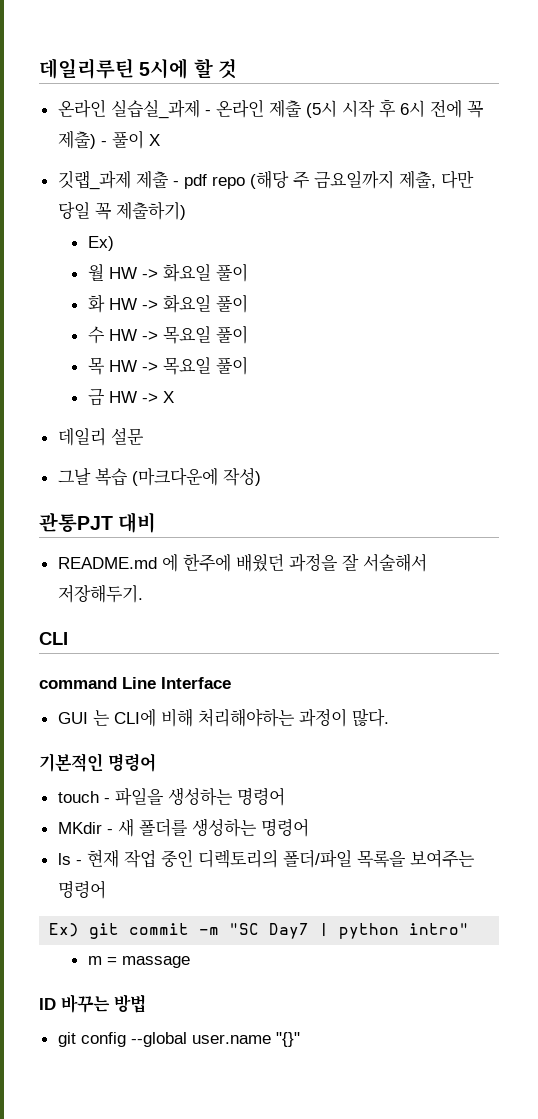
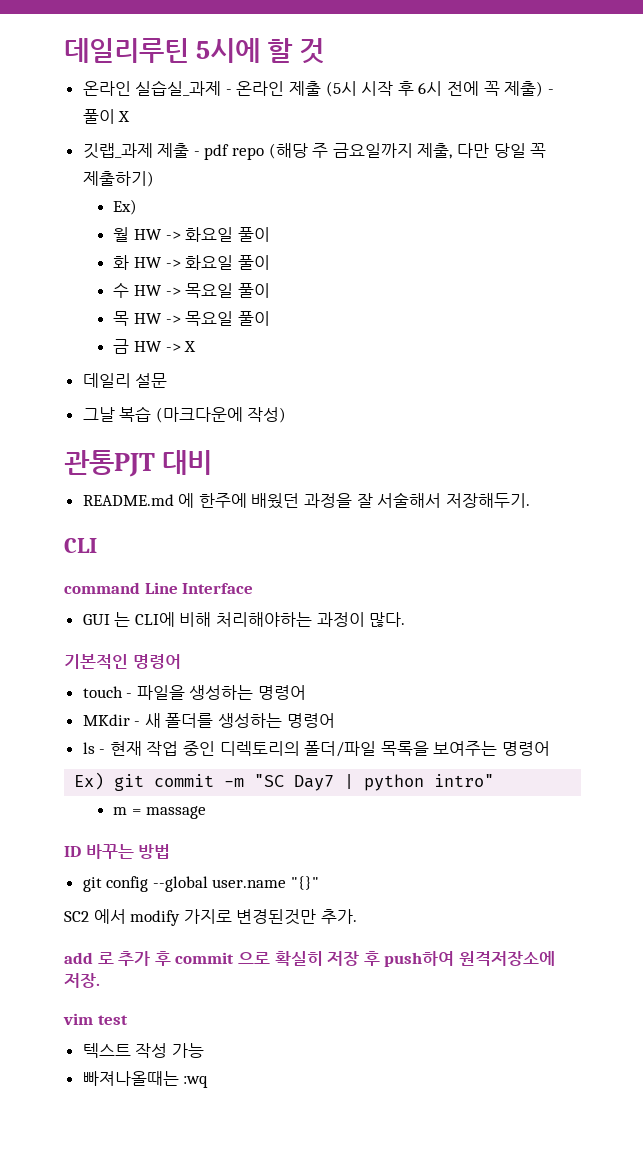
+ SC2 에서 modify 가지로 변경된것만 추가.
+ add 로 추가 후 commit 으로 확실히 저장 후 push하여 원격저장소에 저장.
+ vim test
+ 텍스트 작성 가능
+ 빠져나올때는 :wq

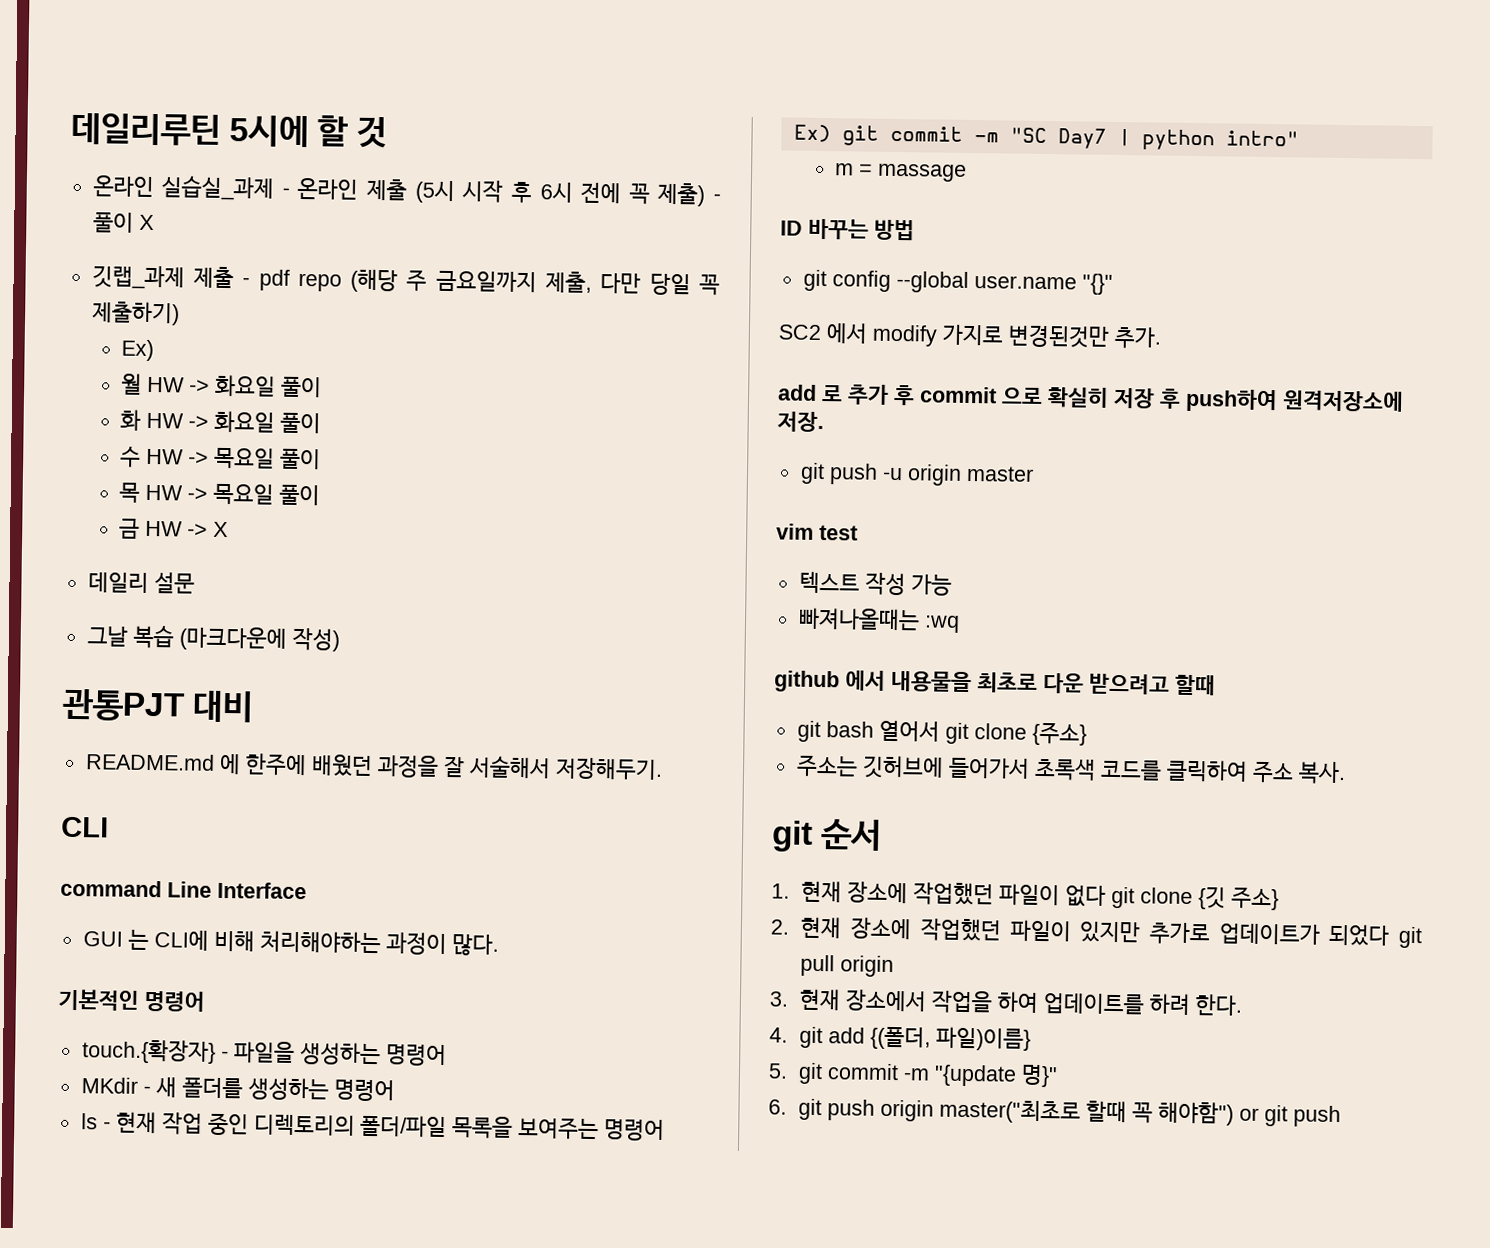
- touch - 파일을 생성하는 명령어
+ touch.{확장자} - 파일을 생성하는 명령어
+ git push -u origin master
+ github 에서 내용물을 최초로 다운 받으려고 할때
+ git bash 열어서 git clone {주소}
+ 주소는 깃허브에 들어가서 초록색 코드를 클릭하여 주소 복사.
+ git 순서
+ 1. 현재 장소에 작업했던 파일이 없다 git clone {깃 주소}
+ 2. 현재 장소에 작업했던 파일이 있지만 추가로 업데이트가 되었다 git pull origin
+ 3. 현재 장소에서 작업을 하여 업데이트를 하려 한다.
+ 4. git add {(폴더, 파일)이름}
+ 5. git commit -m "{update 명}"
+ 6. git push origin master("최초로 할때 꼭 해야함") or git push

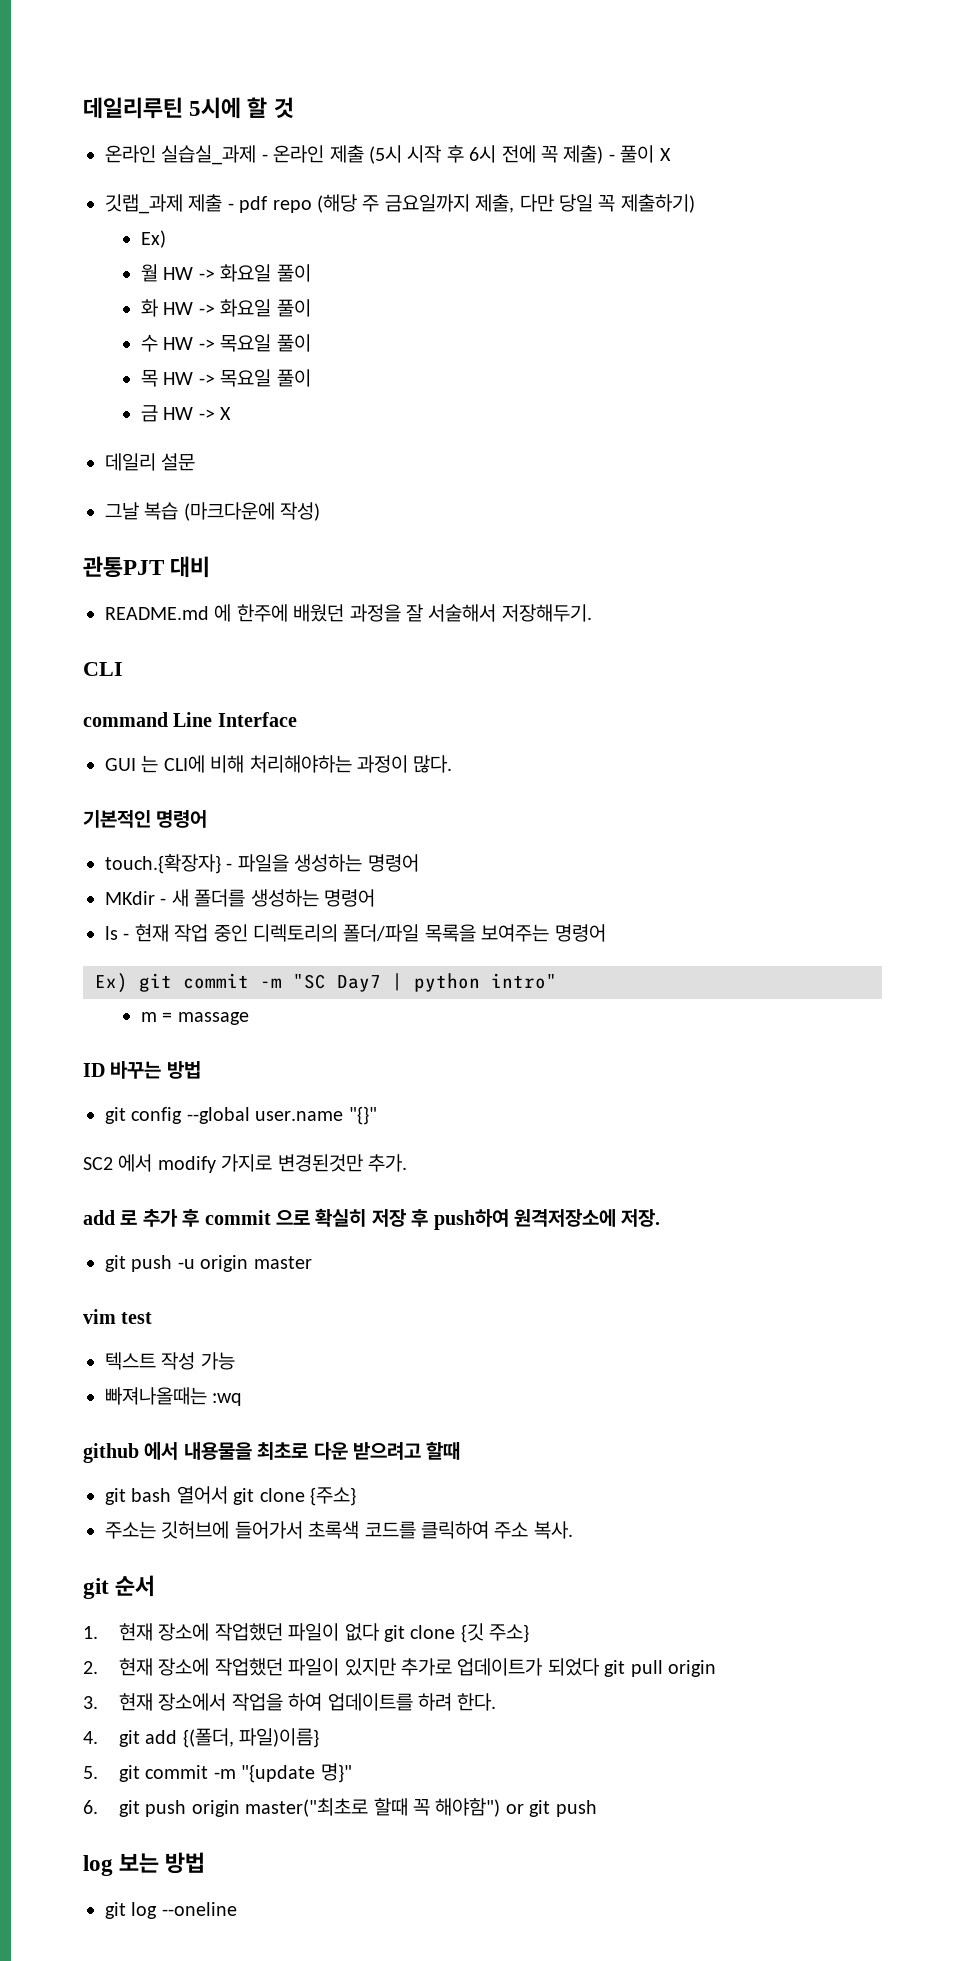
+ log 보는 방법
+ git log --oneline

